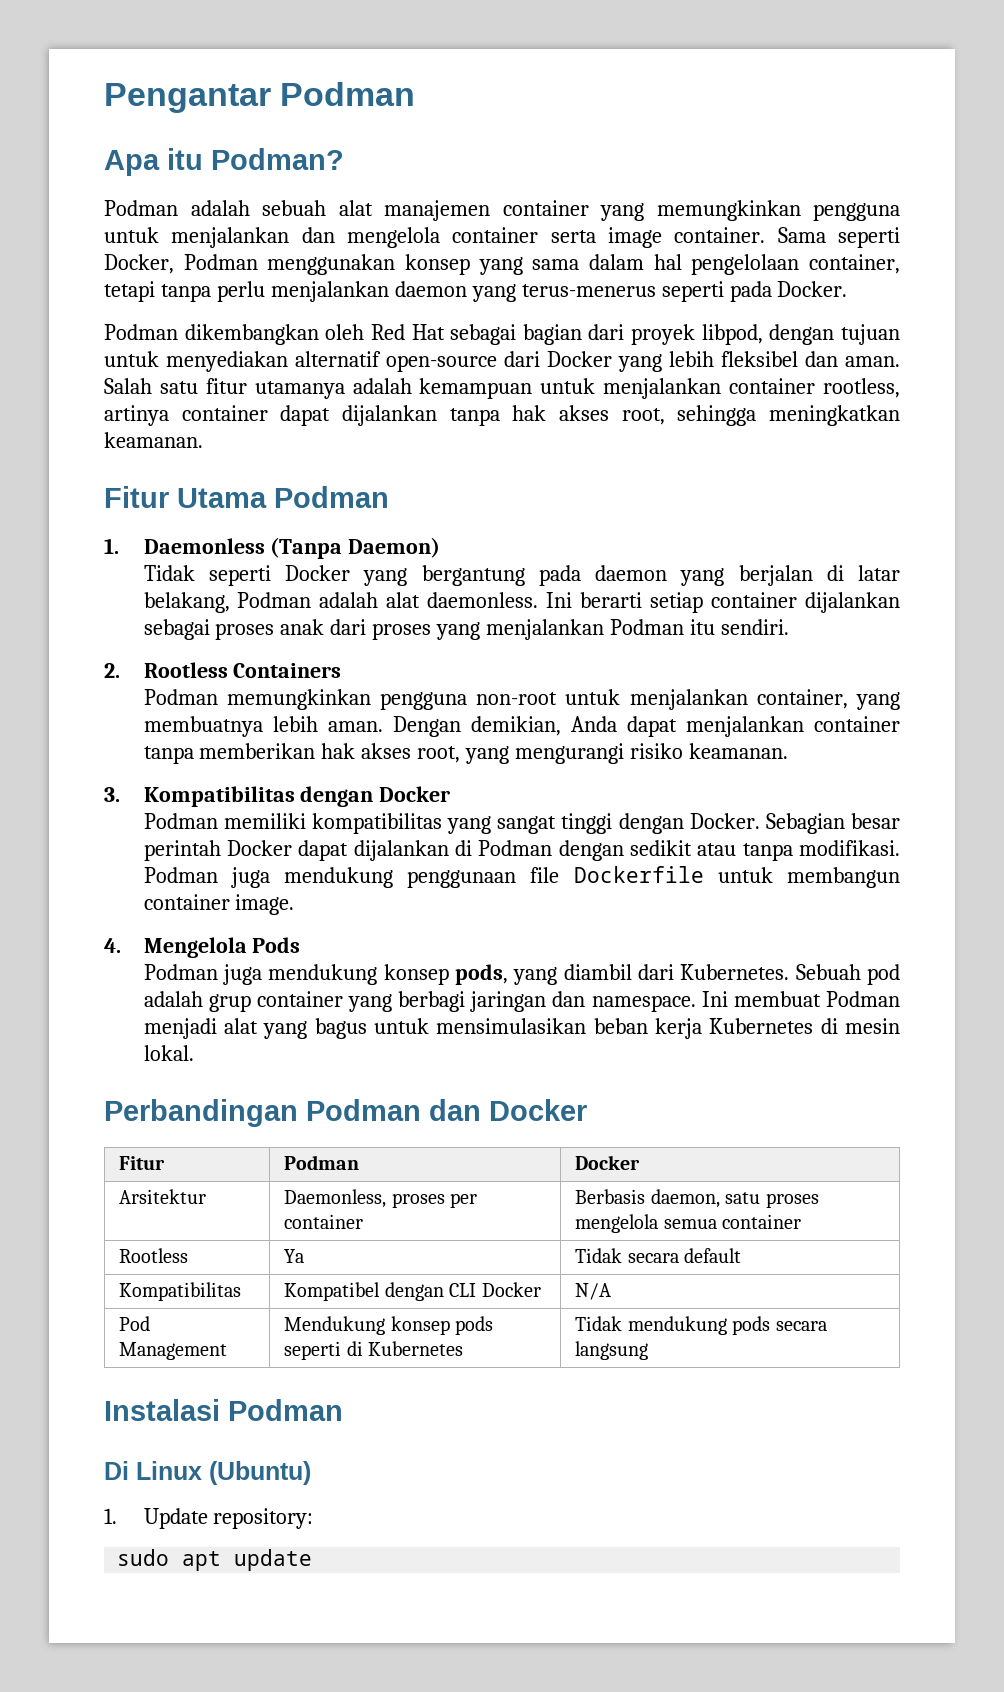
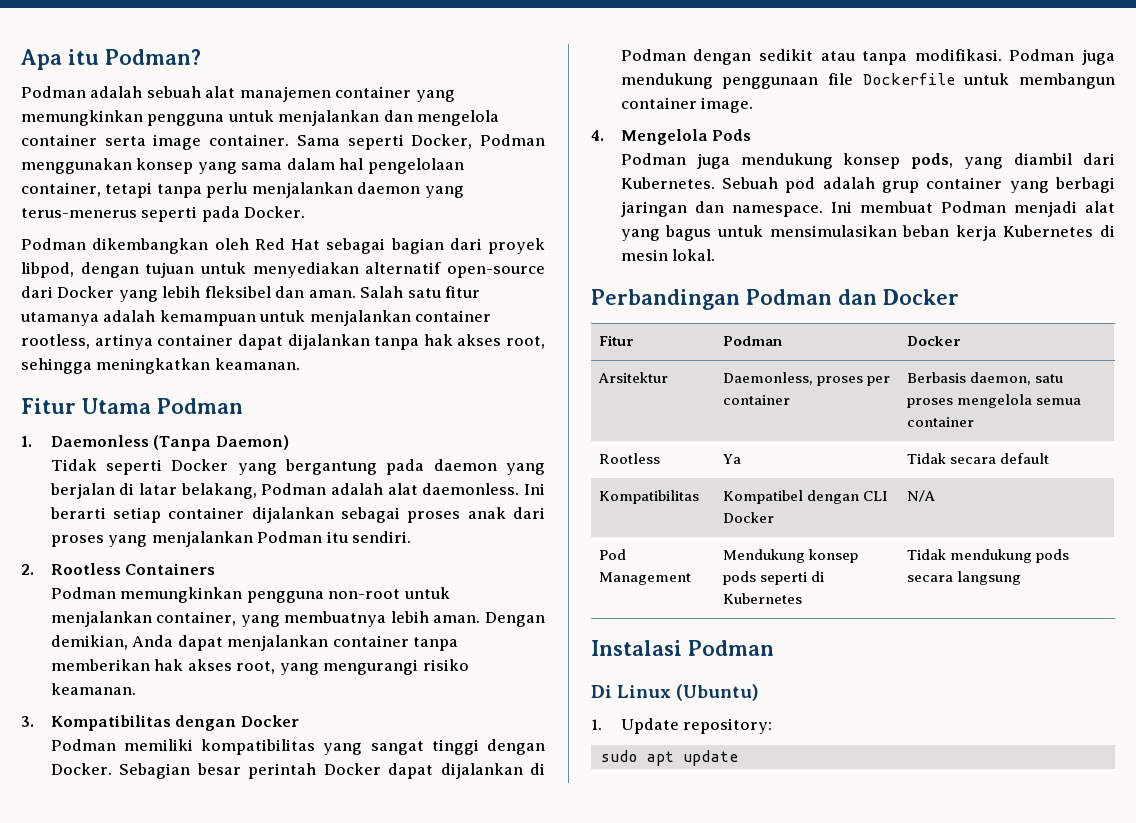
- Pengantar Podman

